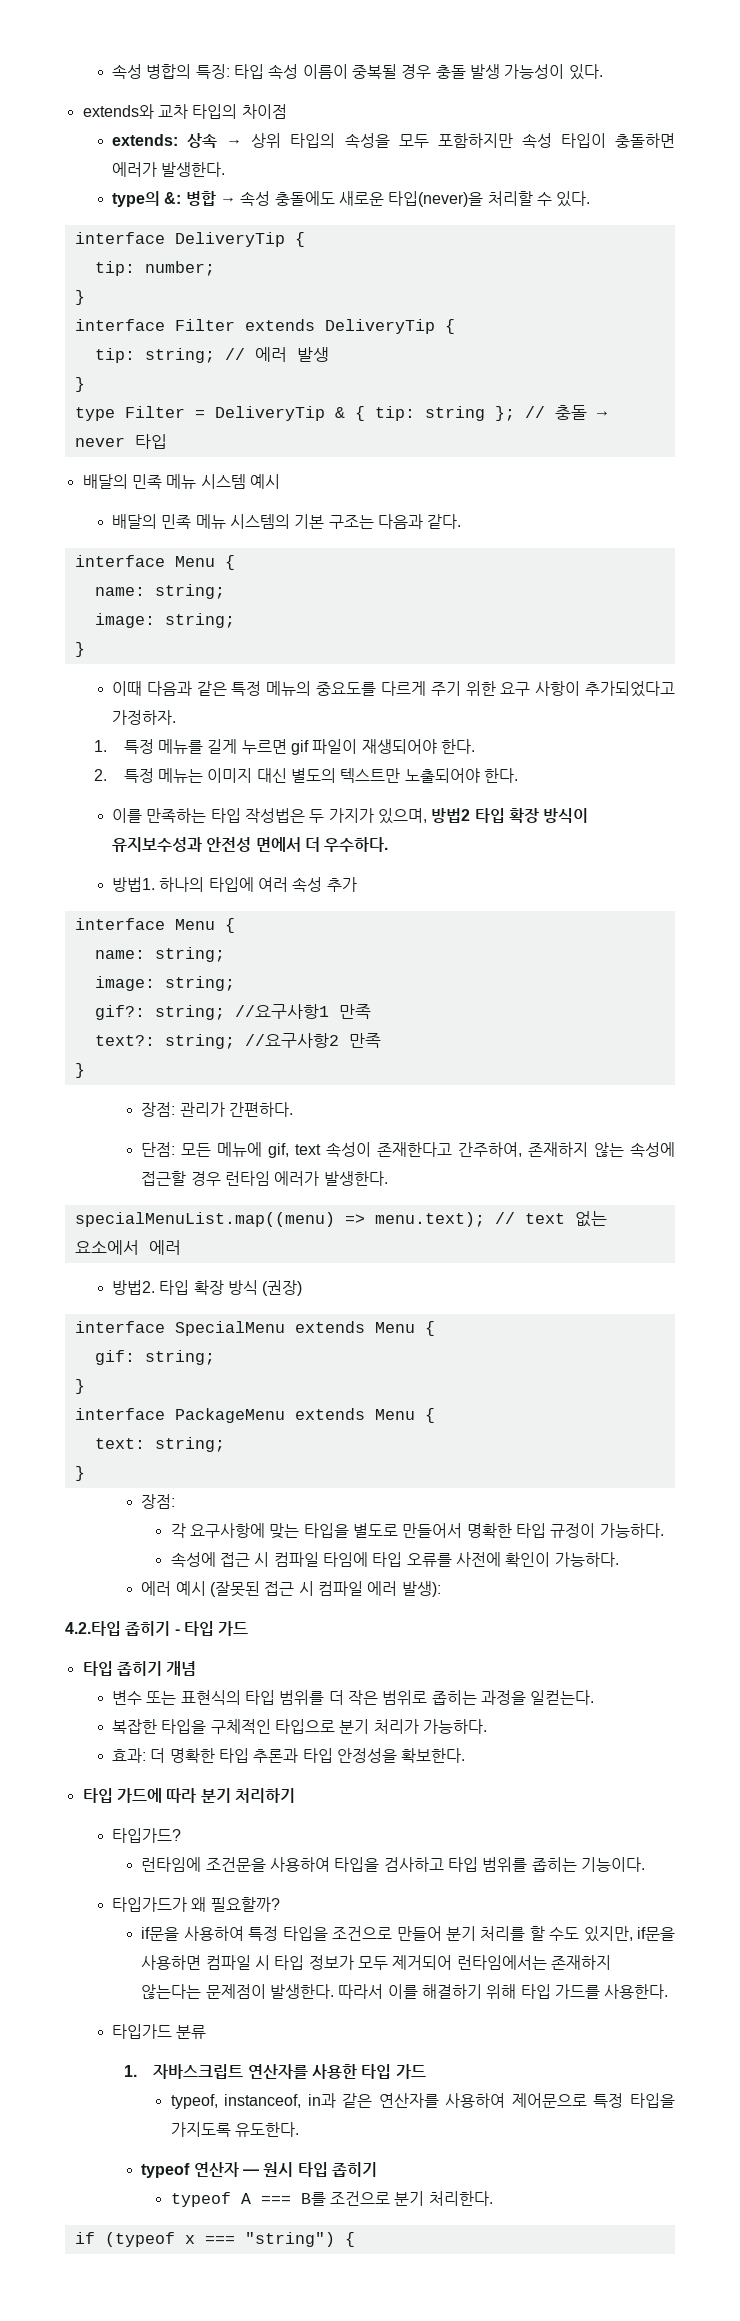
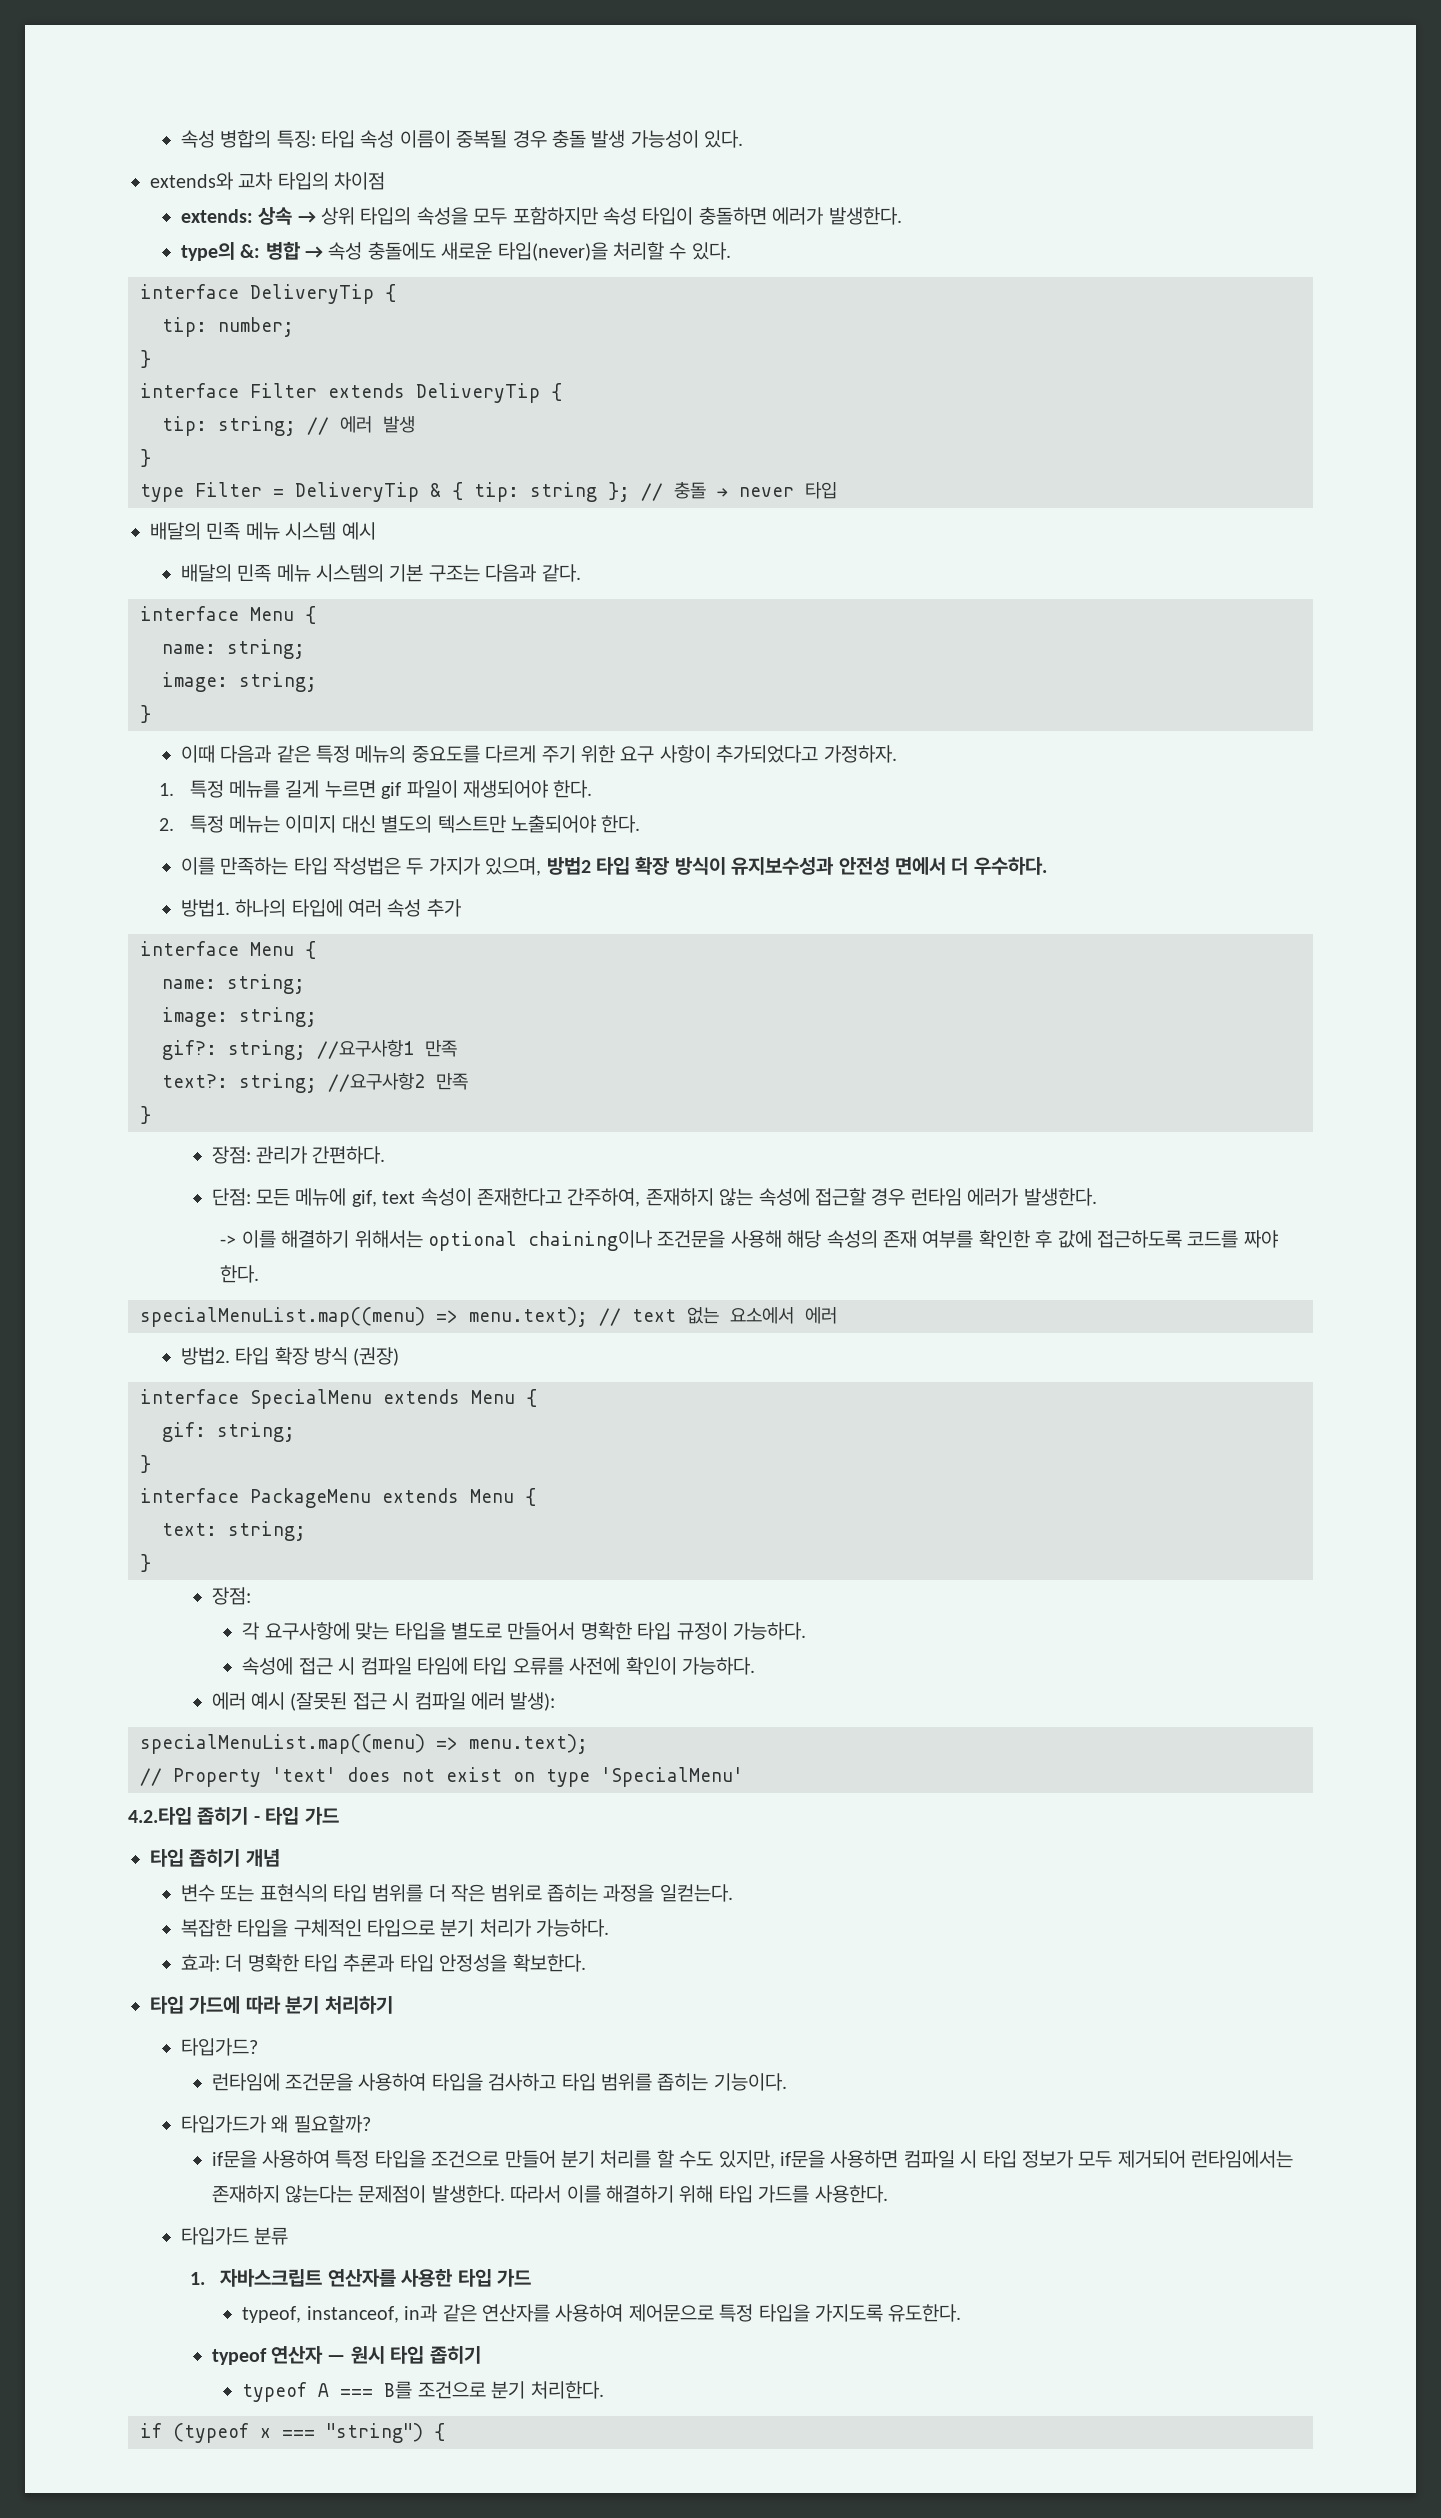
+ -> 이를 해결하기 위해서는 optional chaining이나 조건문을 사용해 해당 속성의 존재 여부를 확인한 후 값에 접근하도록 코드를 짜야 한다.
  에러 예시 (잘못된 접근 시 컴파일 에러 발생):
+ specialMenuList.map((menu) => menu.text);
+ // Property 'text' does not exist on type 'SpecialMenu'

